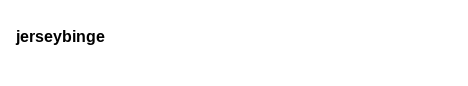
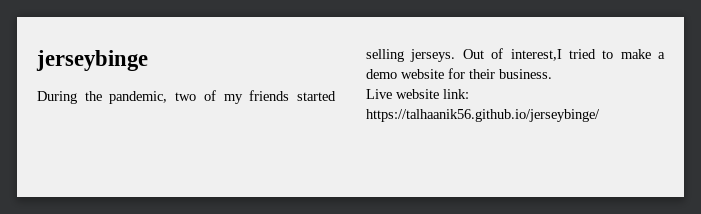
+ During the pandemic, two of my friends started selling jerseys. Out of interest,I tried to make a demo website for their business.
+ Live website link: https://talhaanik56.github.io/jerseybinge/

